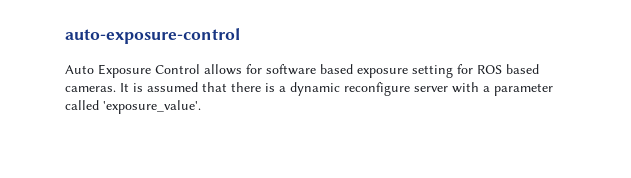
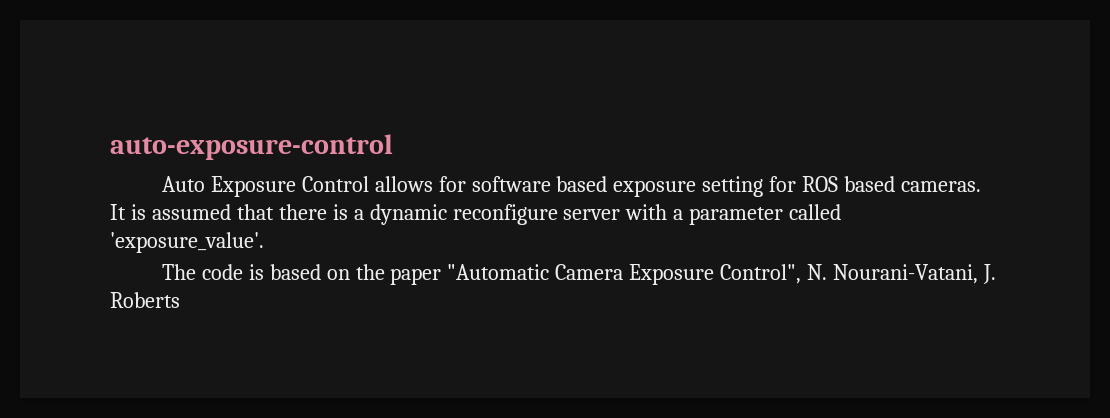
+ The code is based on the paper "Automatic Camera Exposure Control", N. Nourani-Vatani, J. Roberts

